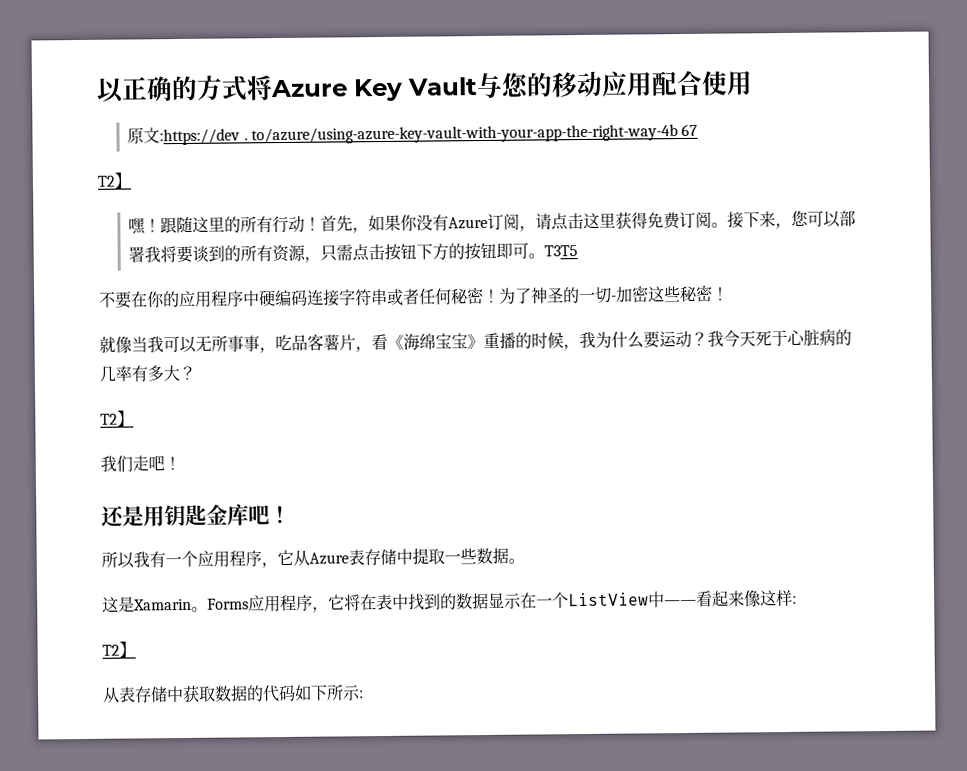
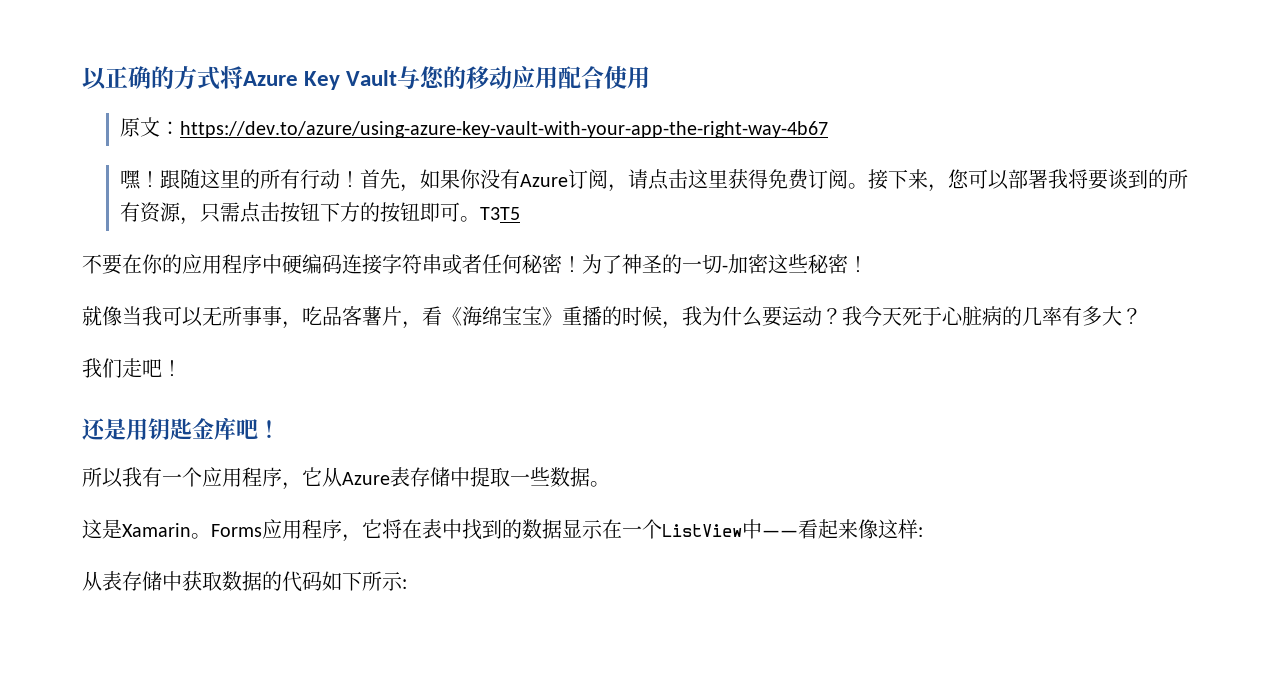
- 原文:https://dev . to/azure/using-azure-key-vault-with-your-app-the-right-way-4b 67
- T2】
+ 原文：https://dev.to/azure/using-azure-key-vault-with-your-app-the-right-way-4b67
  我今天死于心脏病的几率有多大？
- T2】
  Forms应用程序，它将在表中找到的数据显示在一个ListView中——看起来像这样:
- T2】

